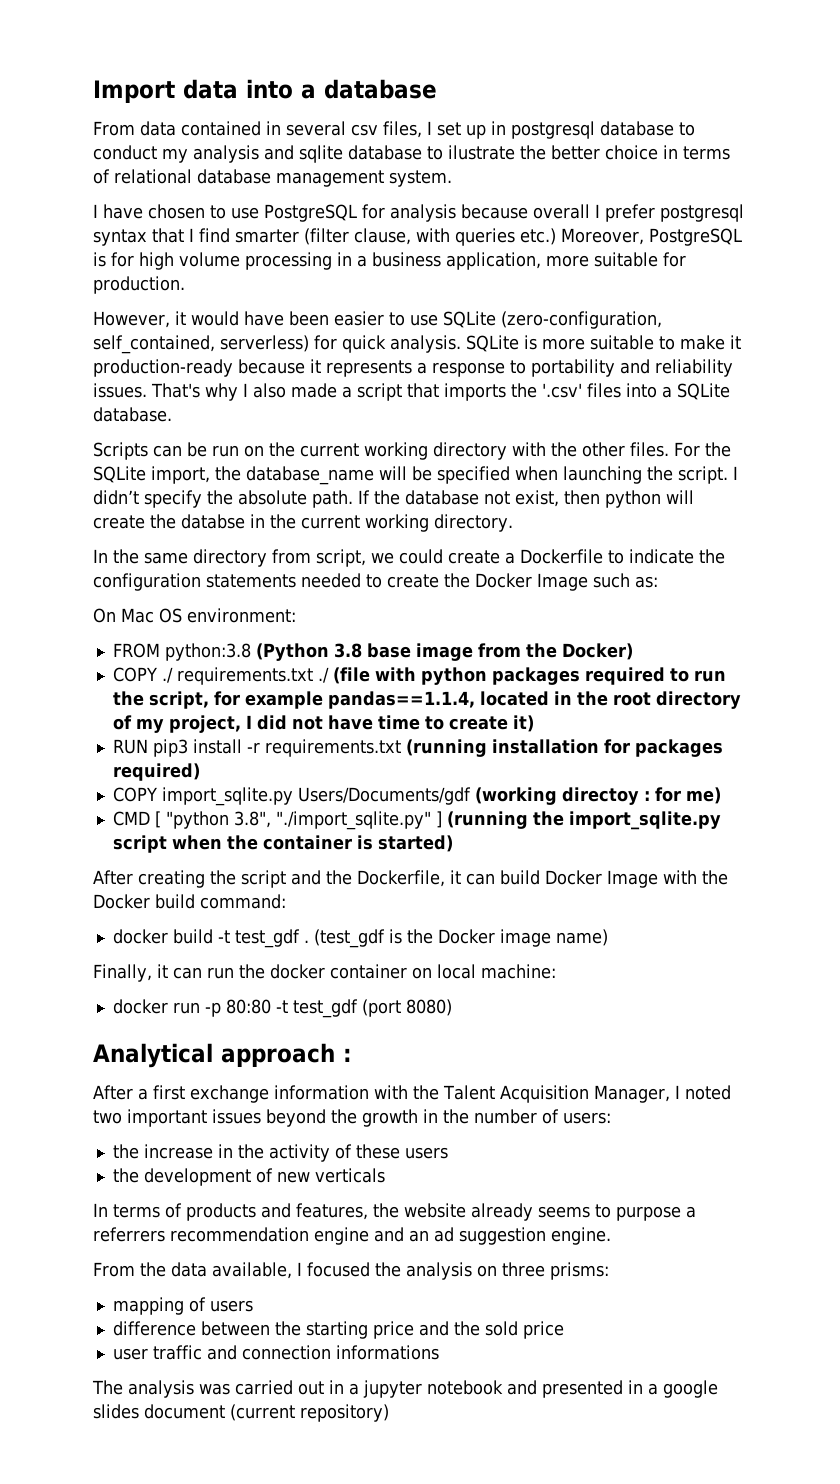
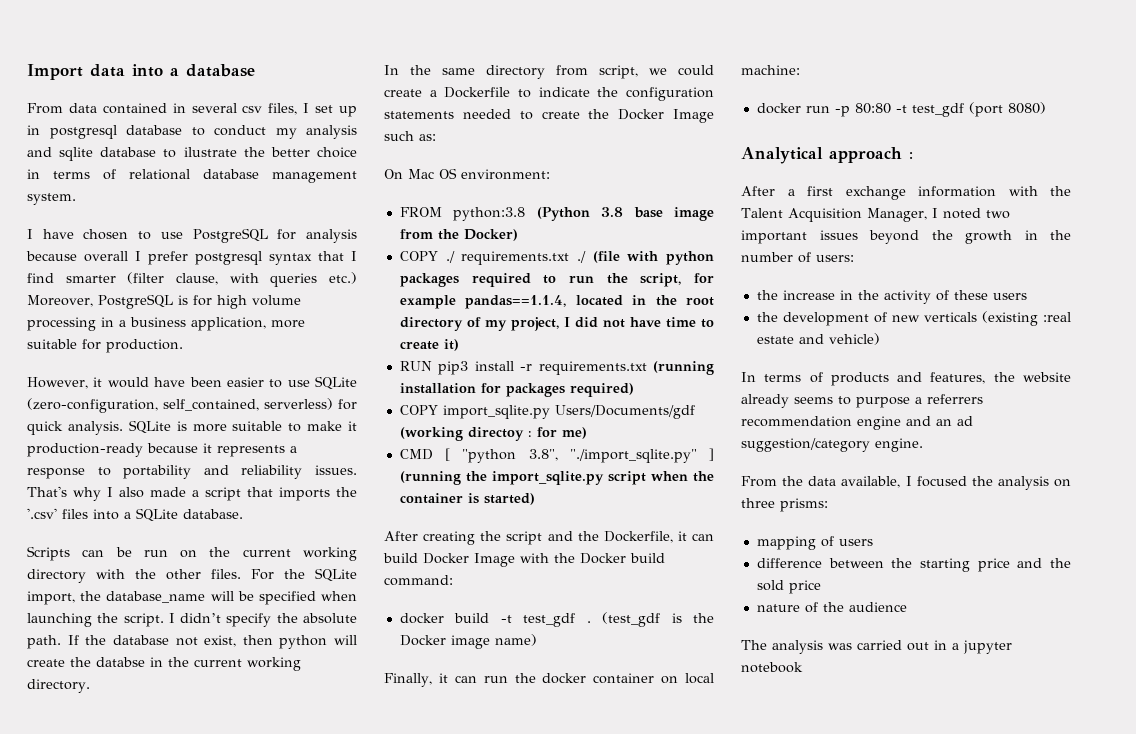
- the development of new verticals
+ the development of new verticals (existing :real estate and vehicle)
- In terms of products and features, the website already seems to purpose a referrers recommendation engine and an ad suggestion engine.
+ In terms of products and features, the website already seems to purpose a referrers recommendation engine and an ad suggestion/category engine.
- user traffic and connection informations
+ nature of the audience
- The analysis was carried out in a jupyter notebook and presented in a google slides document (current repository)
+ The analysis was carried out in a jupyter notebook

